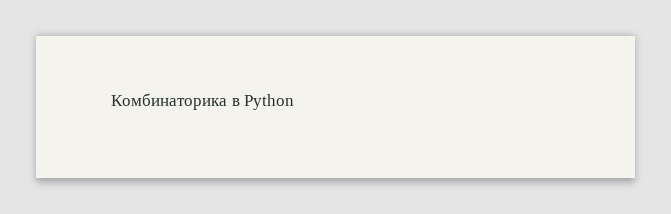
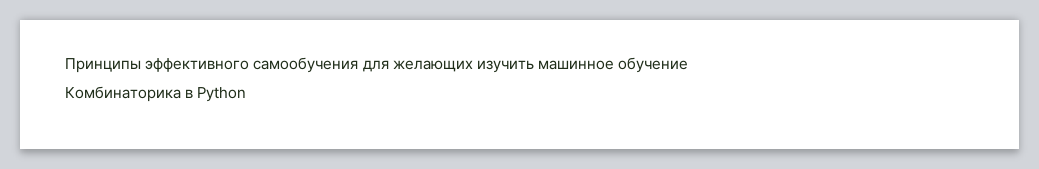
+ Принципы эффективного самообучения для желающих изучить машинное обучение

